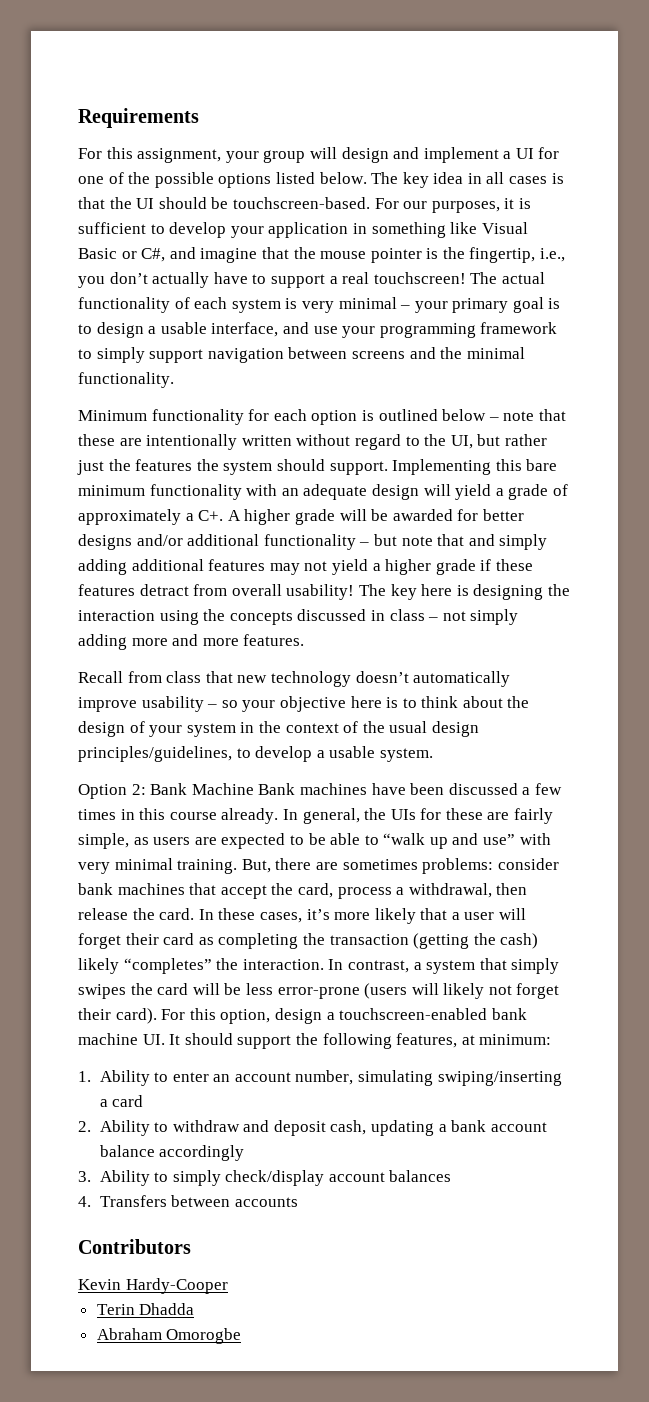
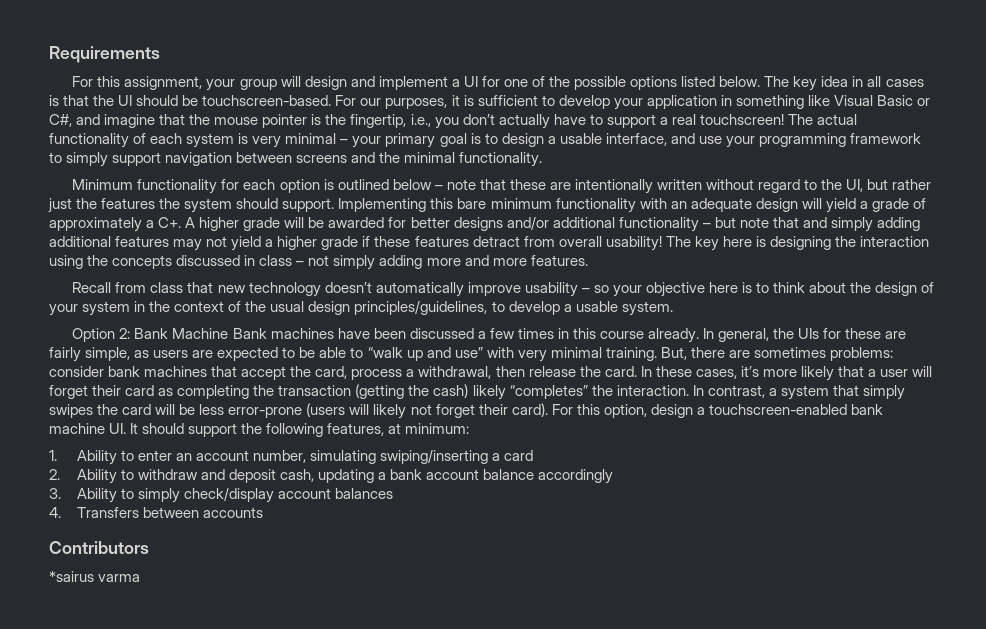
- Kevin Hardy-Cooper
- Terin Dhadda
- Abraham Omorogbe
+ *sairus varma

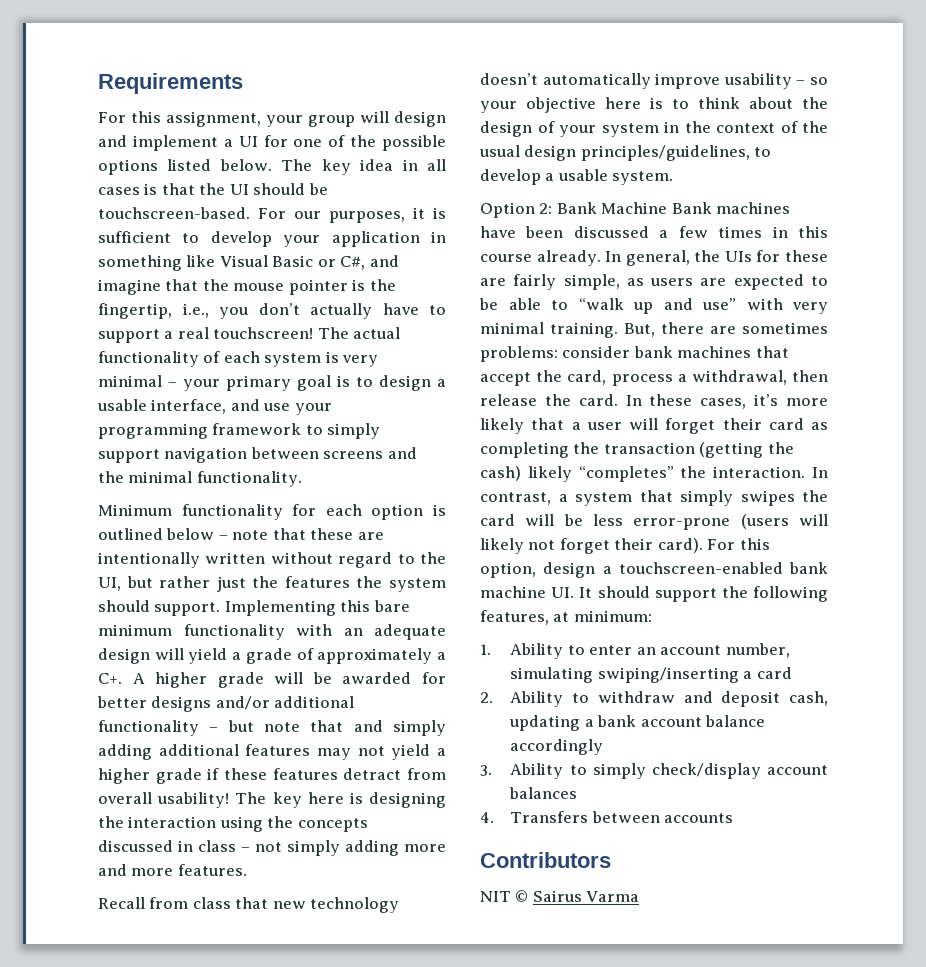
- *sairus varma
+ NIT © Sairus Varma

